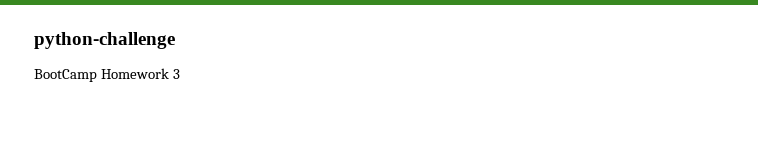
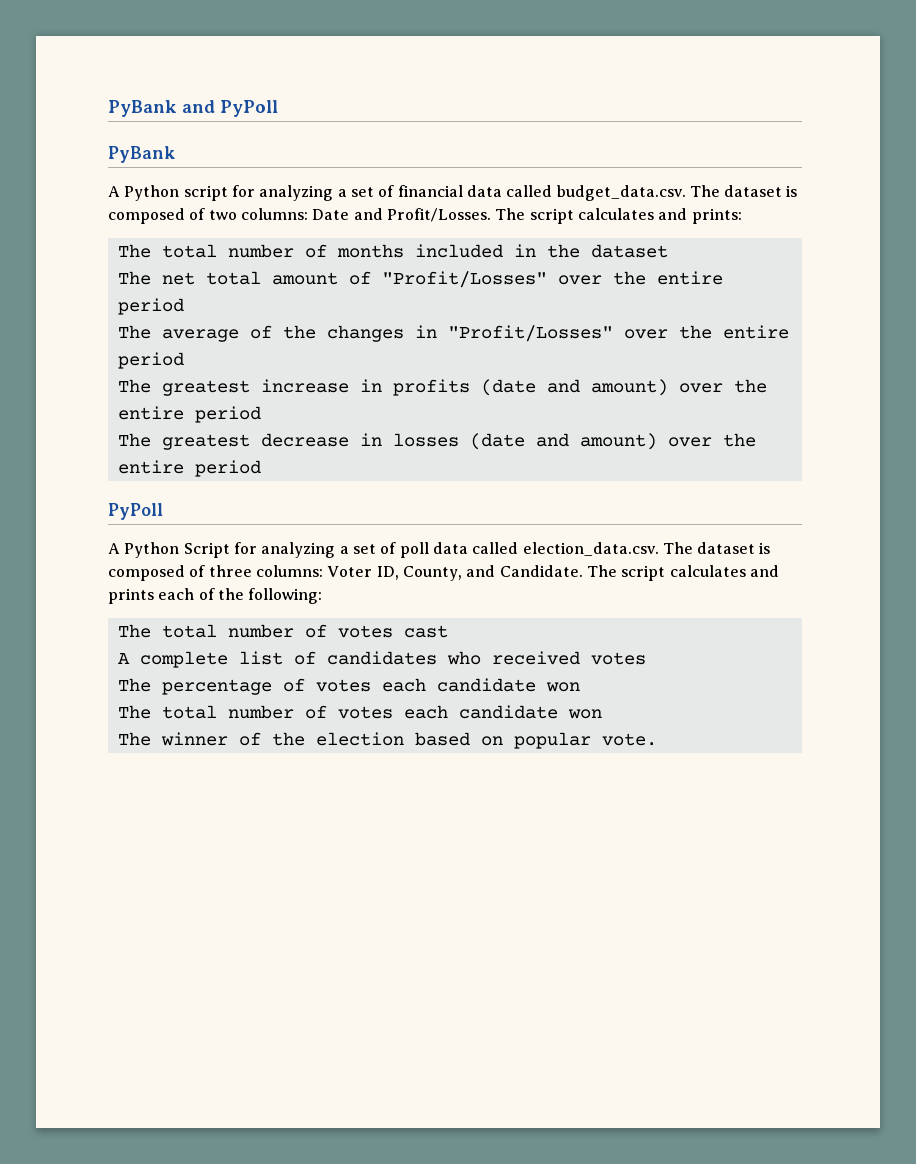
- python-challenge
- BootCamp Homework 3
+ PyBank and PyPoll
+ PyBank
+ A Python script for analyzing a set of financial data called budget_data.csv. The dataset is composed of two columns: Date and Profit/Losses. The script calculates and prints:
+ The total number of months included in the dataset
+ The net total amount of "Profit/Losses" over the entire period
+ The average of the changes in "Profit/Losses" over the entire period
+ The greatest increase in profits (date and amount) over the entire period
+ The greatest decrease in losses (date and amount) over the entire period
+ PyPoll
+ A Python Script for analyzing a set of poll data called election_data.csv. The dataset is composed of three columns: Voter ID, County, and Candidate. The script calculates and prints each of the following:
+ The total number of votes cast
+ A complete list of candidates who received votes
+ The percentage of votes each candidate won
+ The total number of votes each candidate won
+ The winner of the election based on popular vote.

